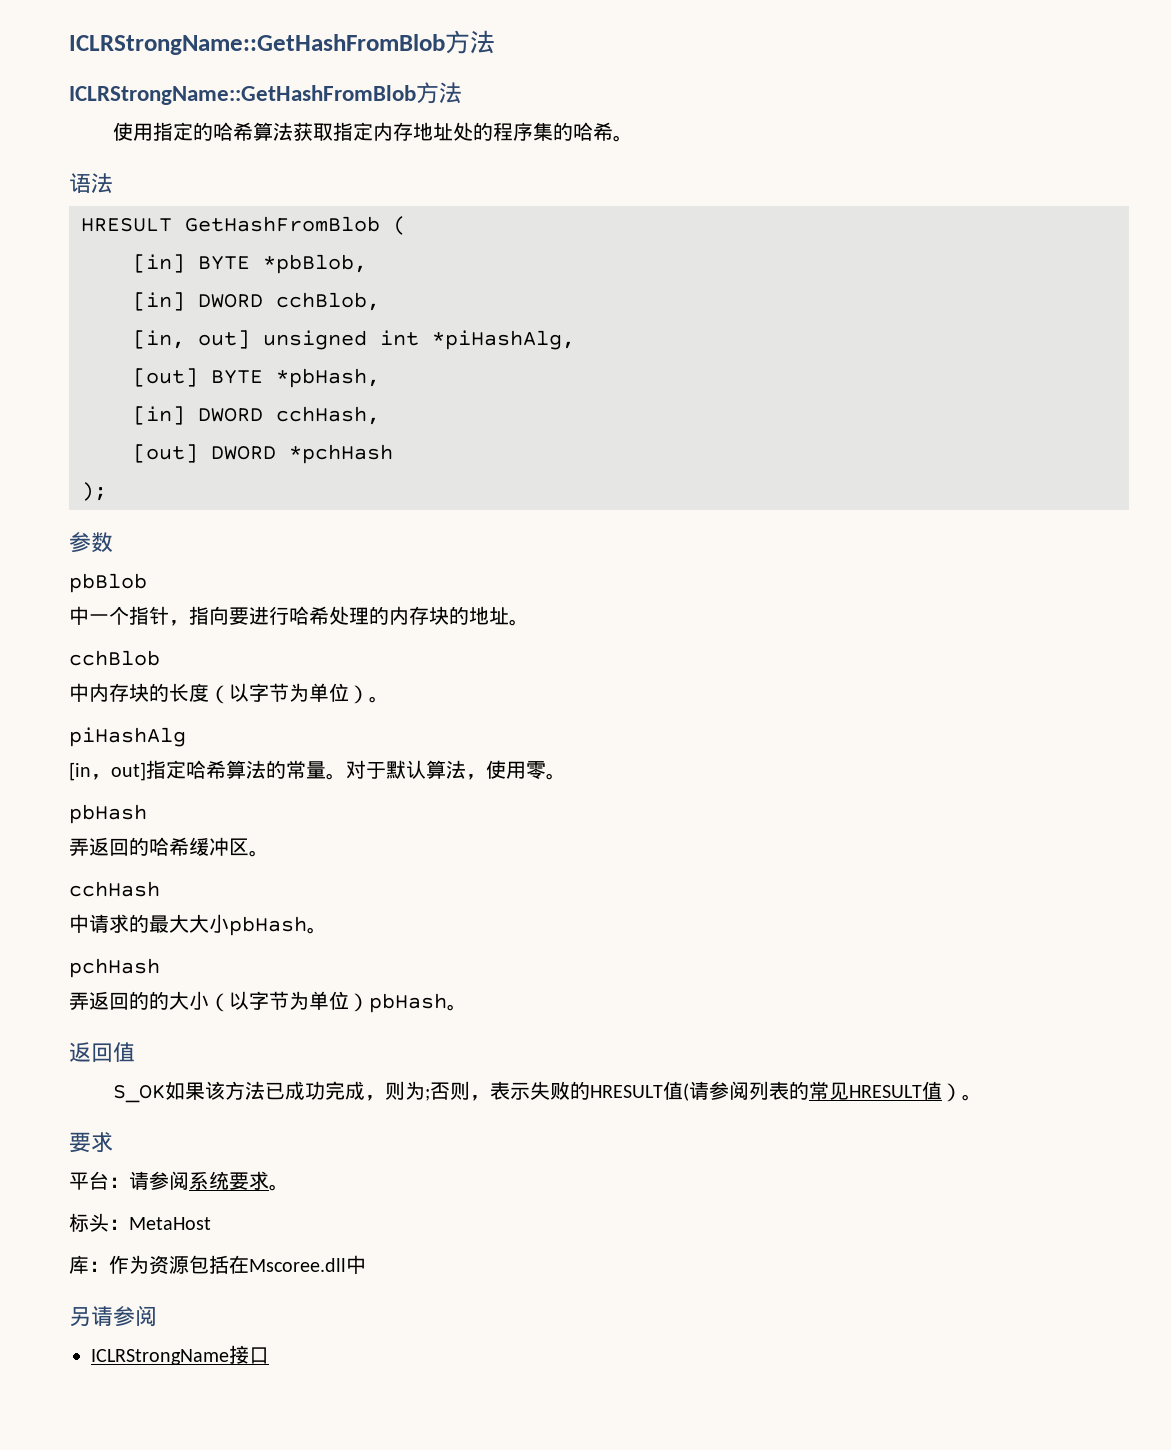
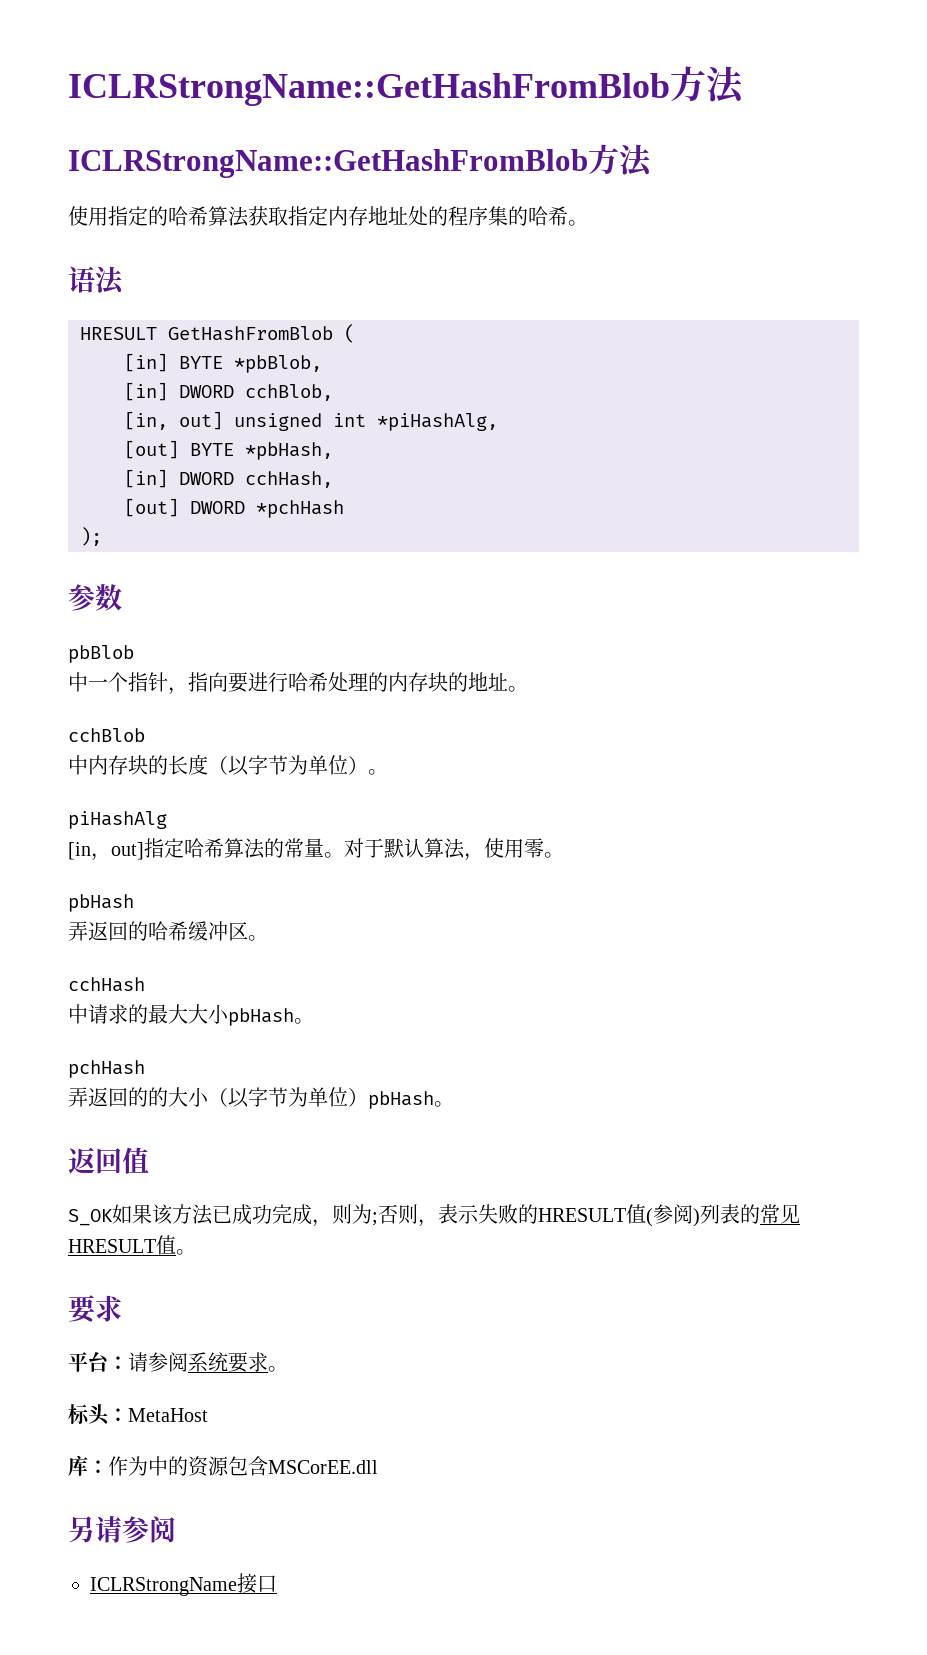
- S_OK如果该方法已成功完成，则为;否则，表示失败的HRESULT值(请参阅列表的常见HRESULT值）。
+ S_OK如果该方法已成功完成，则为;否则，表示失败的HRESULT值(参阅)列表的常见HRESULT值。
- 库：作为资源包括在Mscoree.dll中
+ 库：作为中的资源包含MSCorEE.dll

